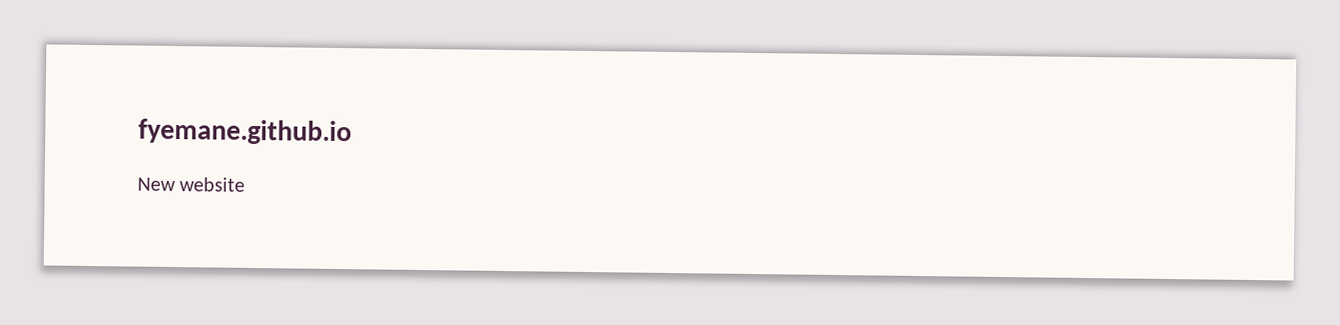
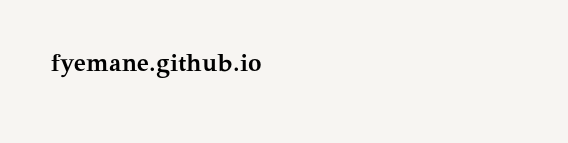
- New website

